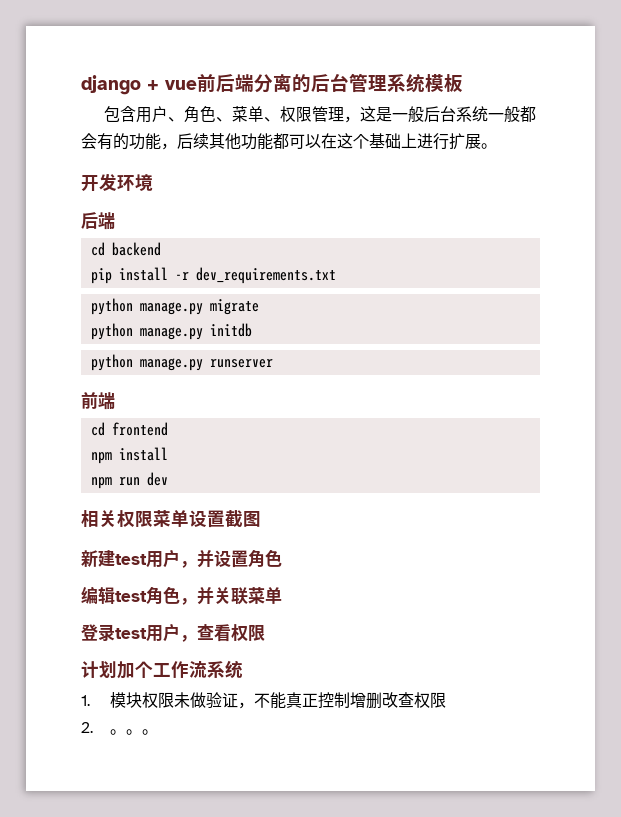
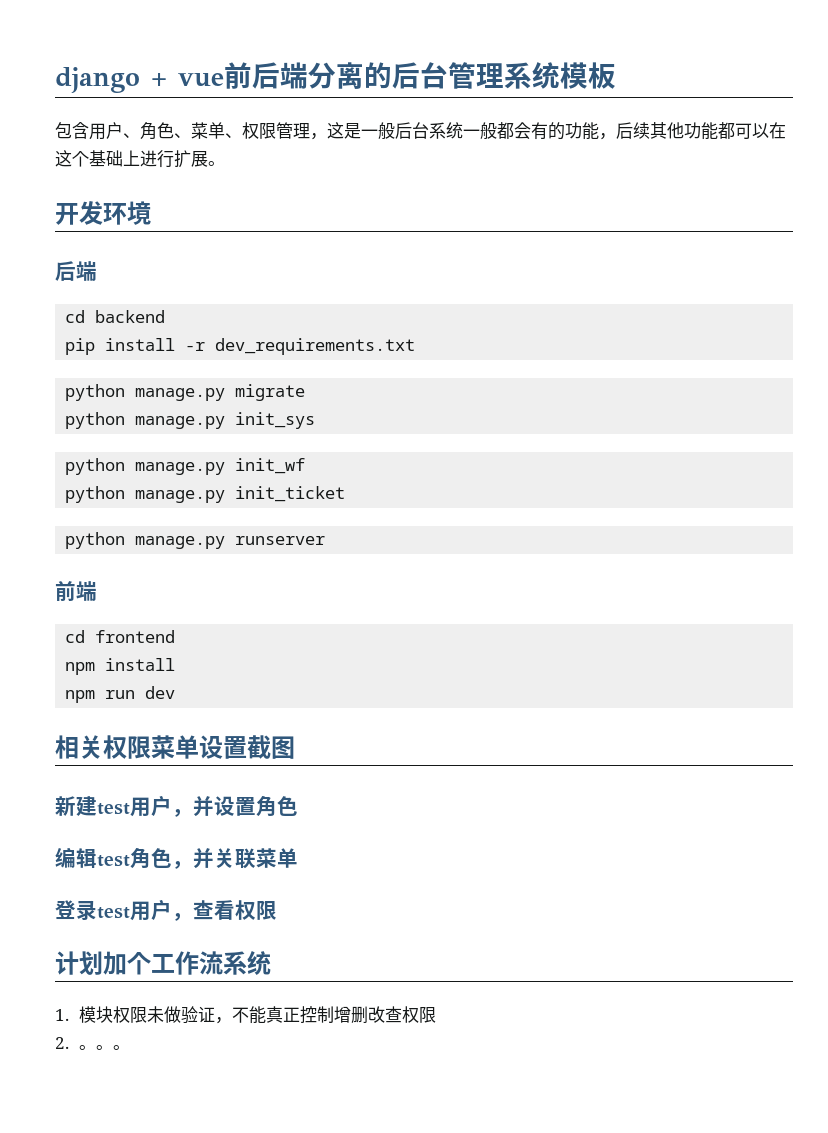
- python manage.py initdb
+ python manage.py init_sys
+ python manage.py init_wf
+ python manage.py init_ticket

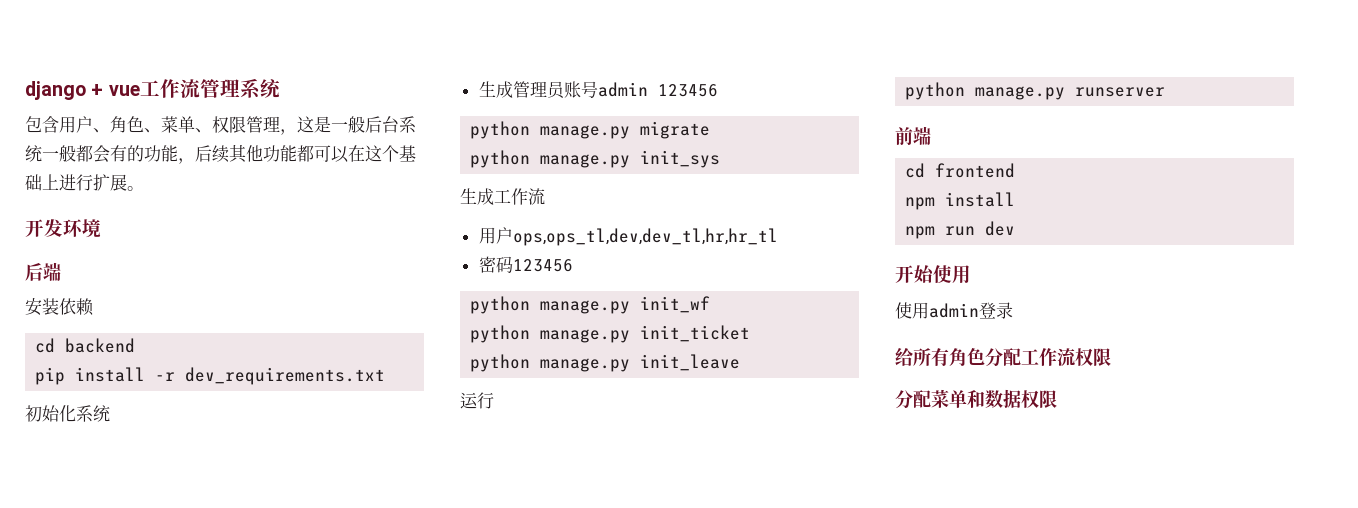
- django + vue前后端分离的后台管理系统模板
+ django + vue工作流管理系统
+ 安装依赖
+ 初始化系统
+ 生成管理员账号admin 123456
+ 生成工作流
+ 用户ops,ops_tl,dev,dev_tl,hr,hr_tl
+ 密码123456
+ python manage.py init_leave
+ 运行
- 相关权限菜单设置截图
- 新建test用户，并设置角色
- 编辑test角色，并关联菜单
- 登录test用户，查看权限
- 计划加个工作流系统
- 1.模块权限未做验证，不能真正控制增删改查权限
- 2.。。。
+ 开始使用
+ 使用admin登录
+ 给所有角色分配工作流权限
+ 分配菜单和数据权限

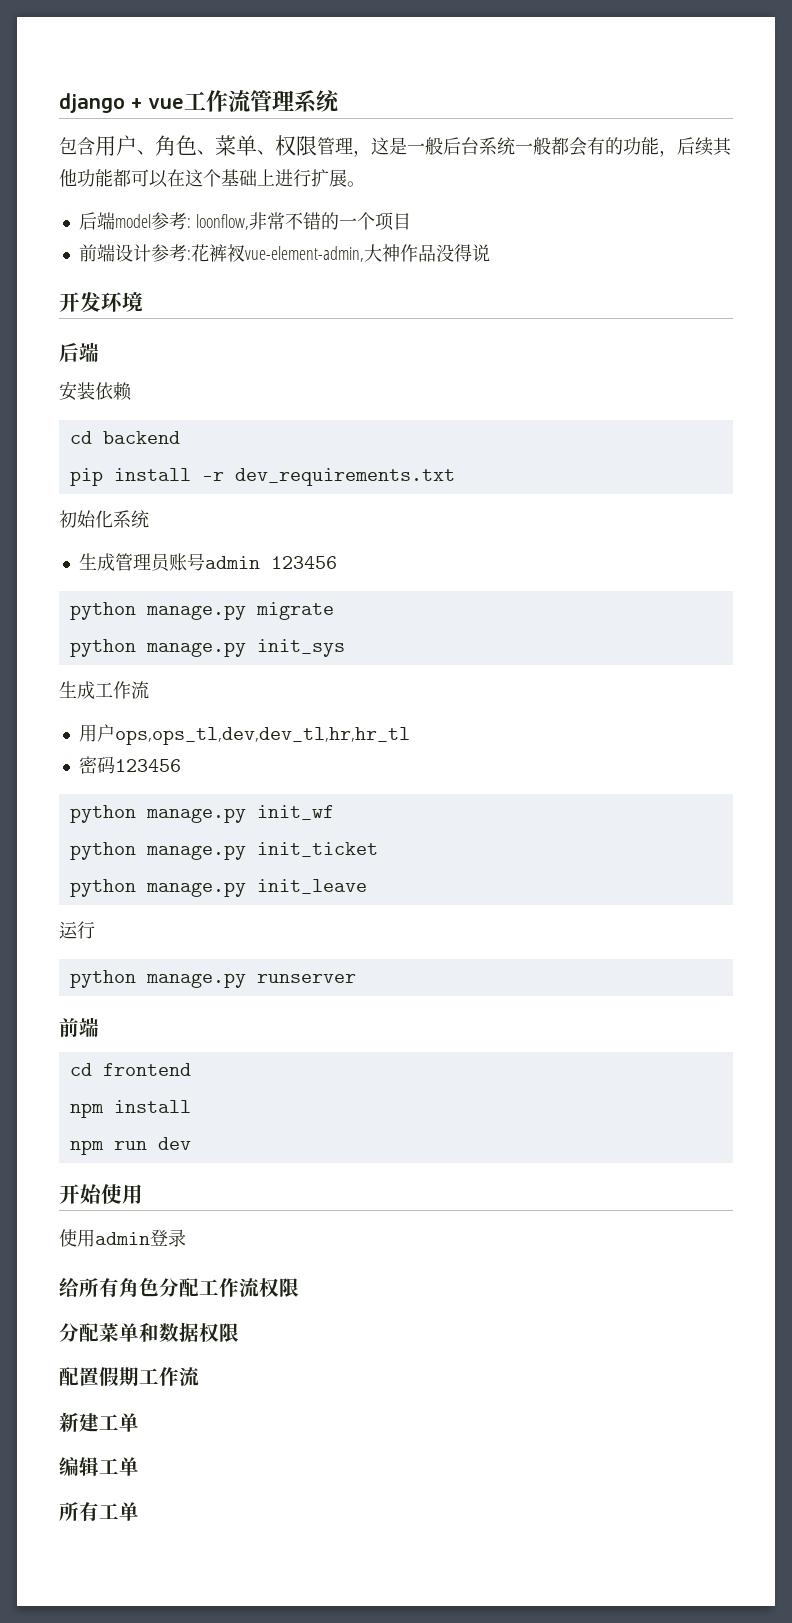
+ 后端model参考: loonflow,非常不错的一个项目
+ 前端设计参考:花裤衩vue-element-admin,大神作品没得说
+ 配置假期工作流
+ 新建工单
+ 编辑工单
+ 所有工单

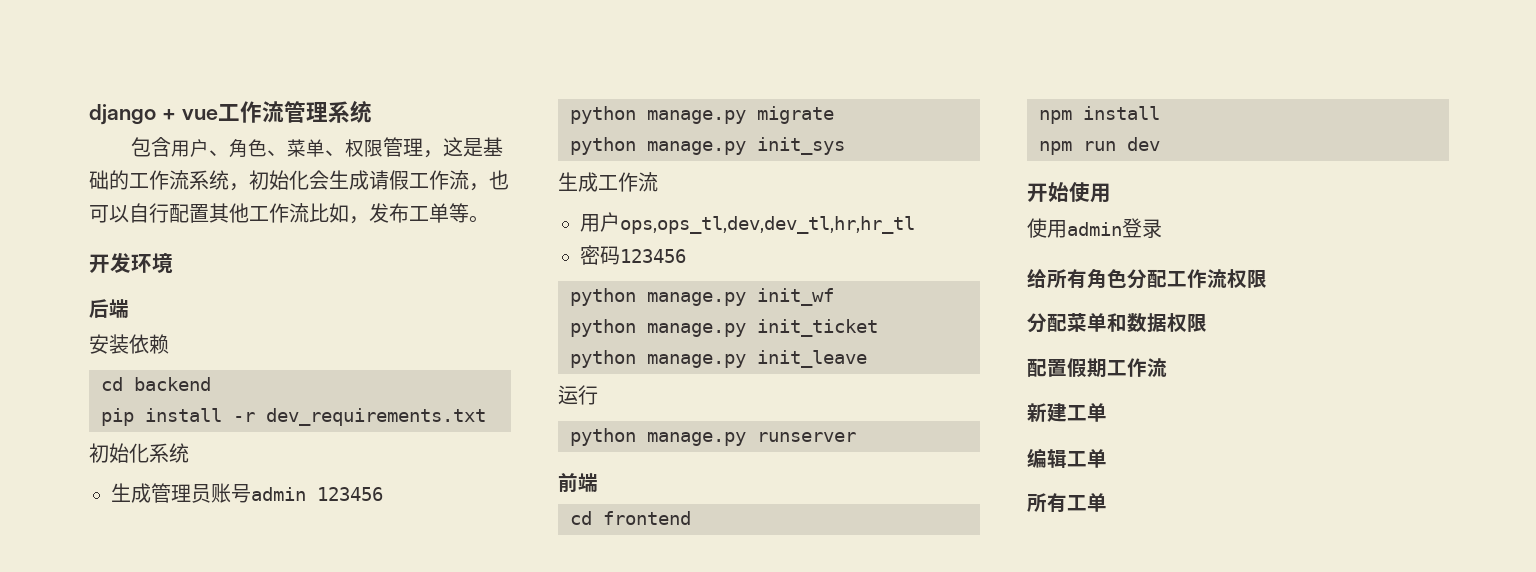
- 包含用户、角色、菜单、权限管理，这是一般后台系统一般都会有的功能，后续其他功能都可以在这个基础上进行扩展。
- 后端model参考: loonflow,非常不错的一个项目
- 前端设计参考:花裤衩vue-element-admin,大神作品没得说
+ 包含用户、角色、菜单、权限管理，这是基础的工作流系统，初始化会生成请假工作流，也可以自行配置其他工作流比如，发布工单等。

